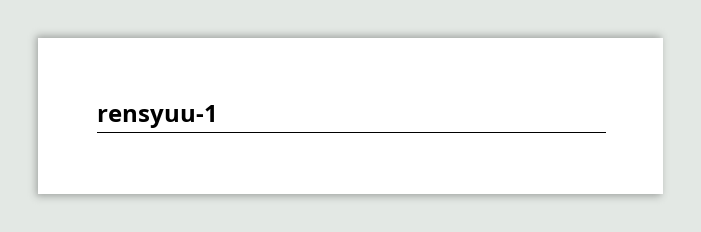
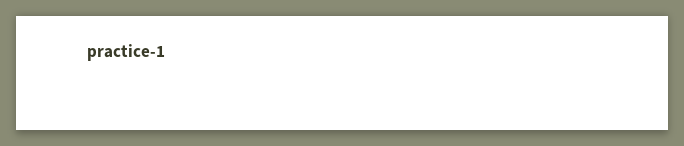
- rensyuu-1
+ practice-1

